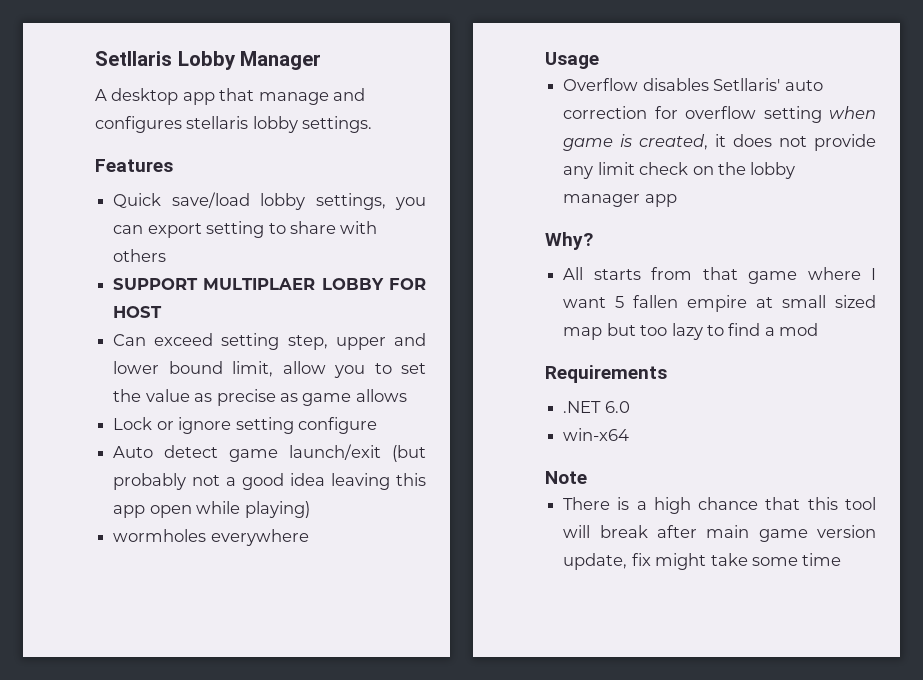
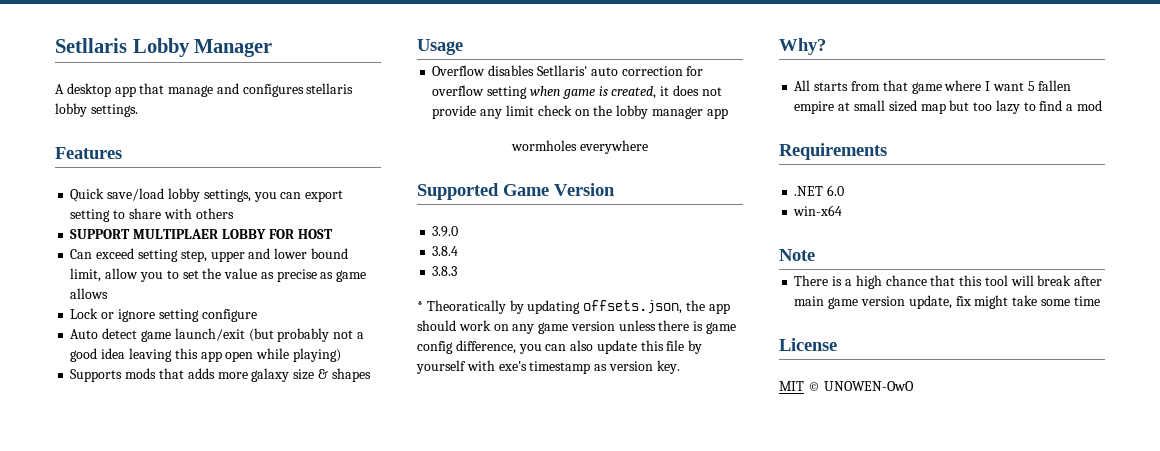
- wormholes everywhere
+ Supports mods that adds more galaxy size & shapes
+ wormholes everywhere
+ Supported Game Version
+ 3.9.0
+ 3.8.4
+ 3.8.3
+ * Theoratically by updating offsets.json, the app should work on any game version unless there is game config difference, you can also update this file by yourself with exe's timestamp as version key.
+ License
+ MIT © UNOWEN-OwO

